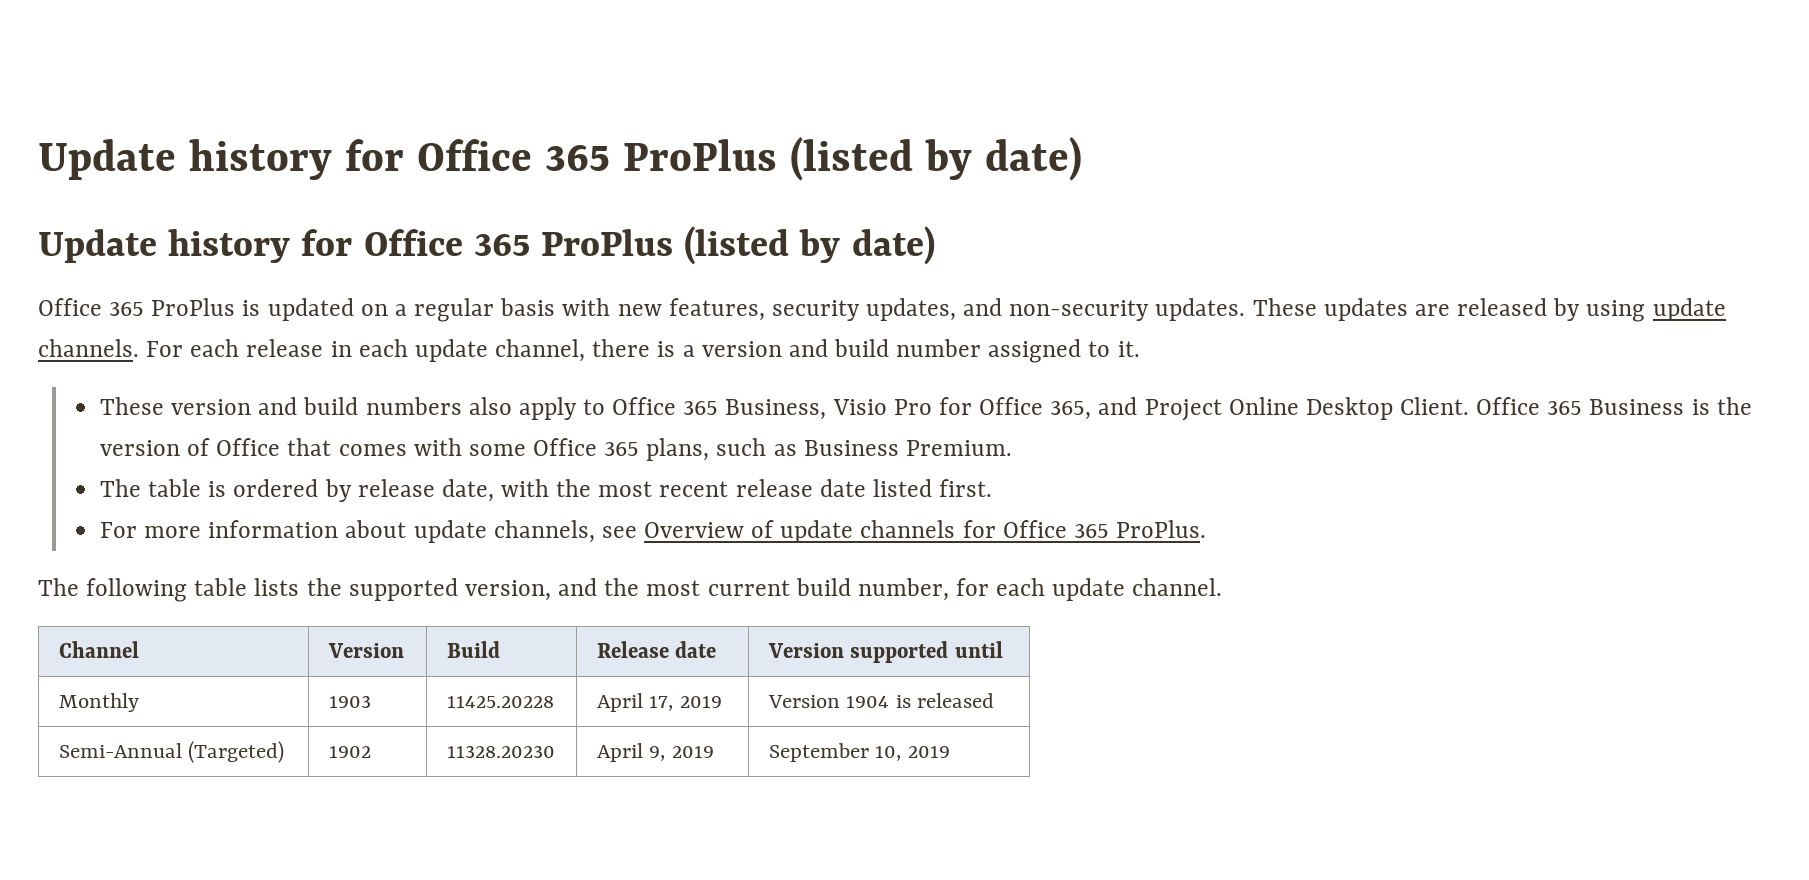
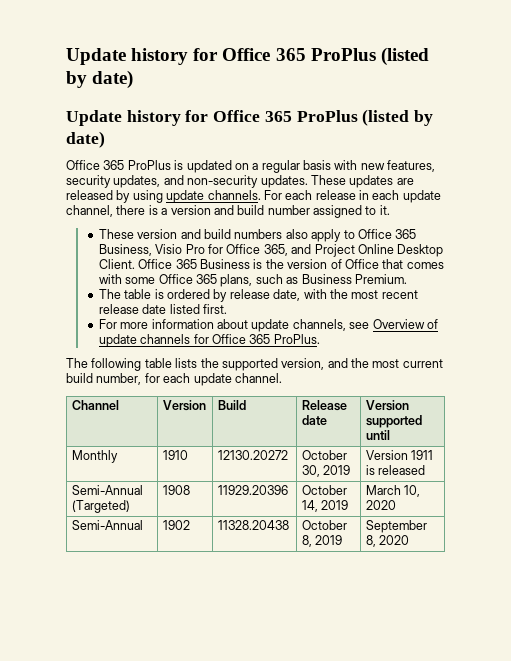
- Monthly | 1903 | 11425.20228 | April 17, 2019 | Version 1904 is released
+ Monthly | 1910 | 12130.20272 | October 30, 2019 | Version 1911 is released
- Semi-Annual (Targeted) | 1902 | 11328.20230 | April 9, 2019 | September 10, 2019
+ Semi-Annual (Targeted) | 1908 | 11929.20396 | October 14, 2019 | March 10, 2020
+ Semi-Annual | 1902 | 11328.20438 | October 8, 2019 | September 8, 2020

